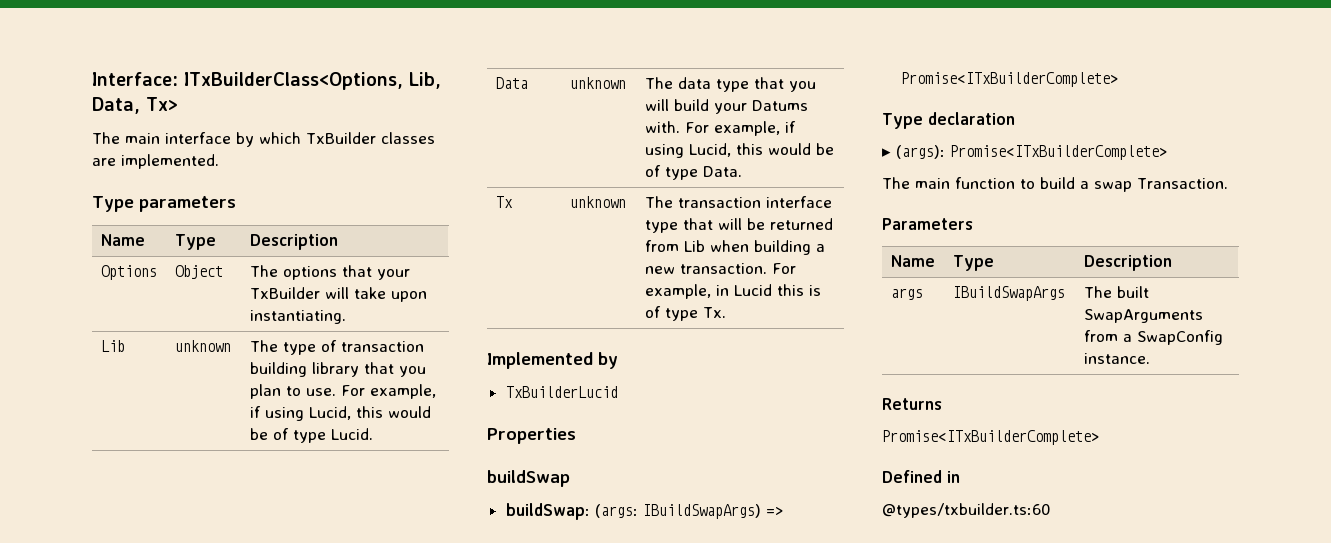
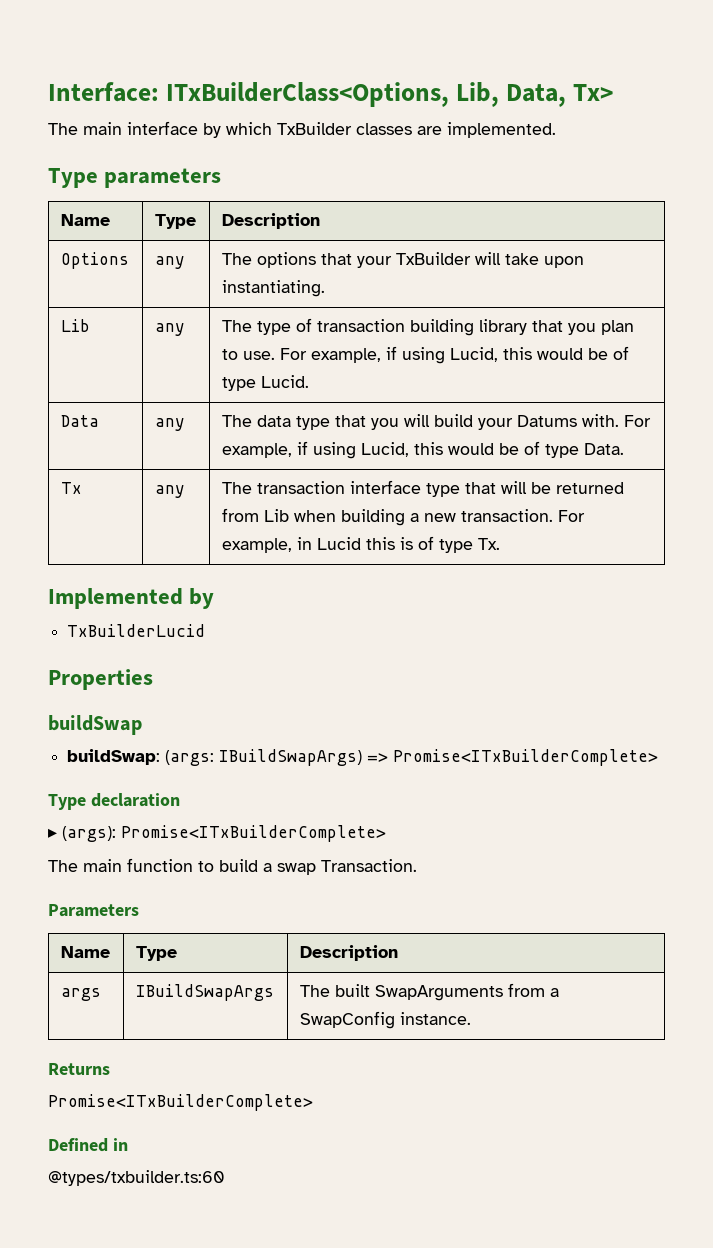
- Options | Object | The options that your TxBuilder will take upon instantiating.
+ Options | any | The options that your TxBuilder will take upon instantiating.
- Lib | unknown | The type of transaction building library that you plan to use. For example, if using Lucid, this would be of type Lucid.
+ Lib | any | The type of transaction building library that you plan to use. For example, if using Lucid, this would be of type Lucid.
- Data | unknown | The data type that you will build your Datums with. For example, if using Lucid, this would be of type Data.
+ Data | any | The data type that you will build your Datums with. For example, if using Lucid, this would be of type Data.
- Tx | unknown | The transaction interface type that will be returned from Lib when building a new transaction. For example, in Lucid this is of type Tx.
+ Tx | any | The transaction interface type that will be returned from Lib when building a new transaction. For example, in Lucid this is of type Tx.

